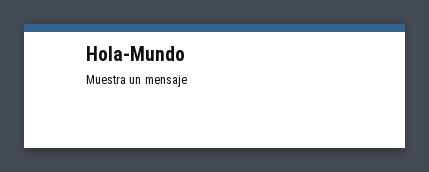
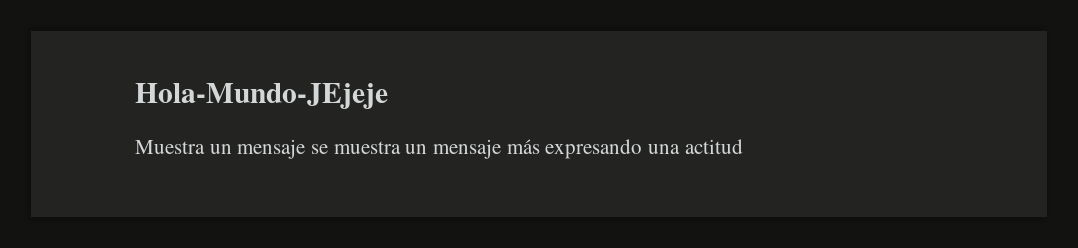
- Hola-Mundo
+ Hola-Mundo-JEjeje
- Muestra un mensaje
+ Muestra un mensaje se muestra un mensaje más expresando una actitud

